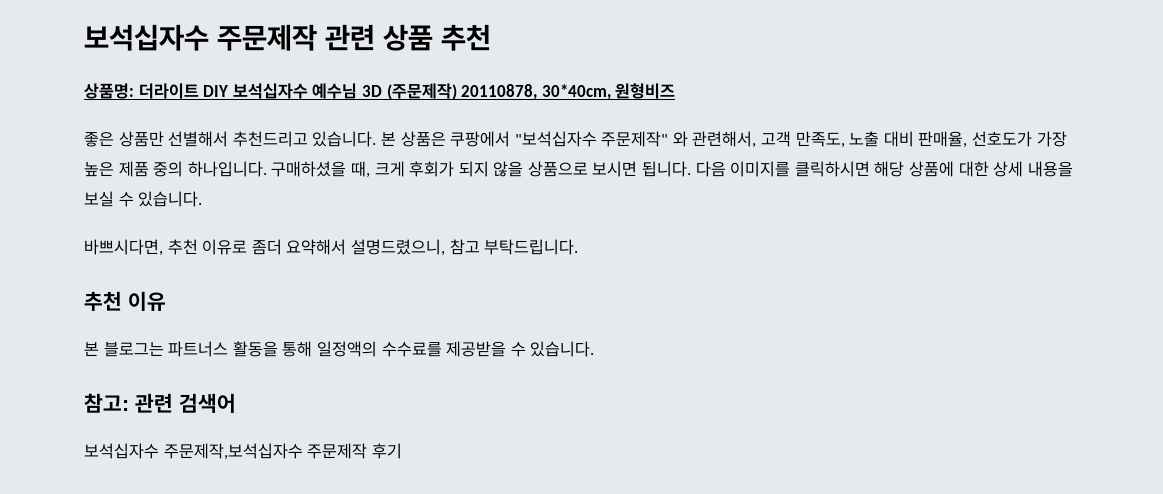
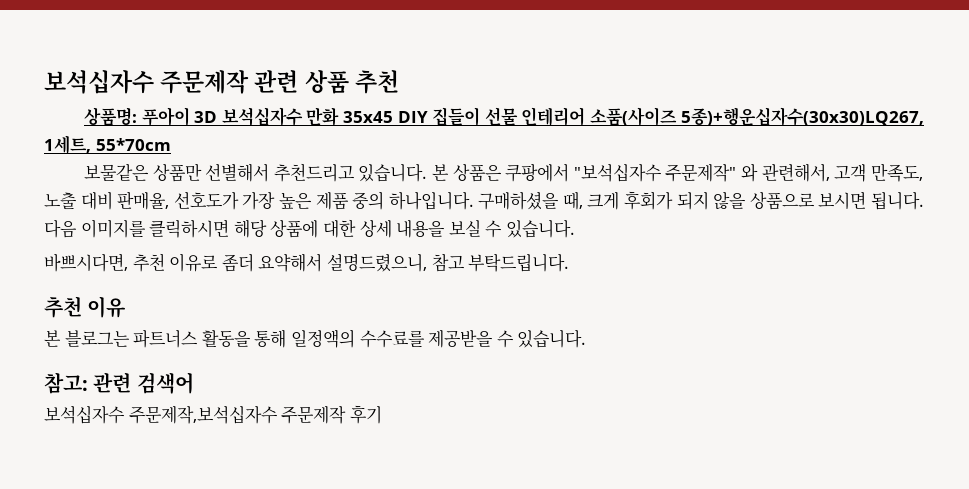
- 상품명: 더라이트 DIY 보석십자수 예수님 3D (주문제작) 20110878, 30*40cm, 원형비즈
- 좋은 상품만 선별해서 추천드리고 있습니다.
+ 상품명: 푸아이 3D 보석십자수 만화 35x45 DIY 집들이 선물 인테리어 소품(사이즈 5종)+행운십자수(30x30)LQ267, 1세트, 55*70cm
+ 보물같은 상품만 선별해서 추천드리고 있습니다.

